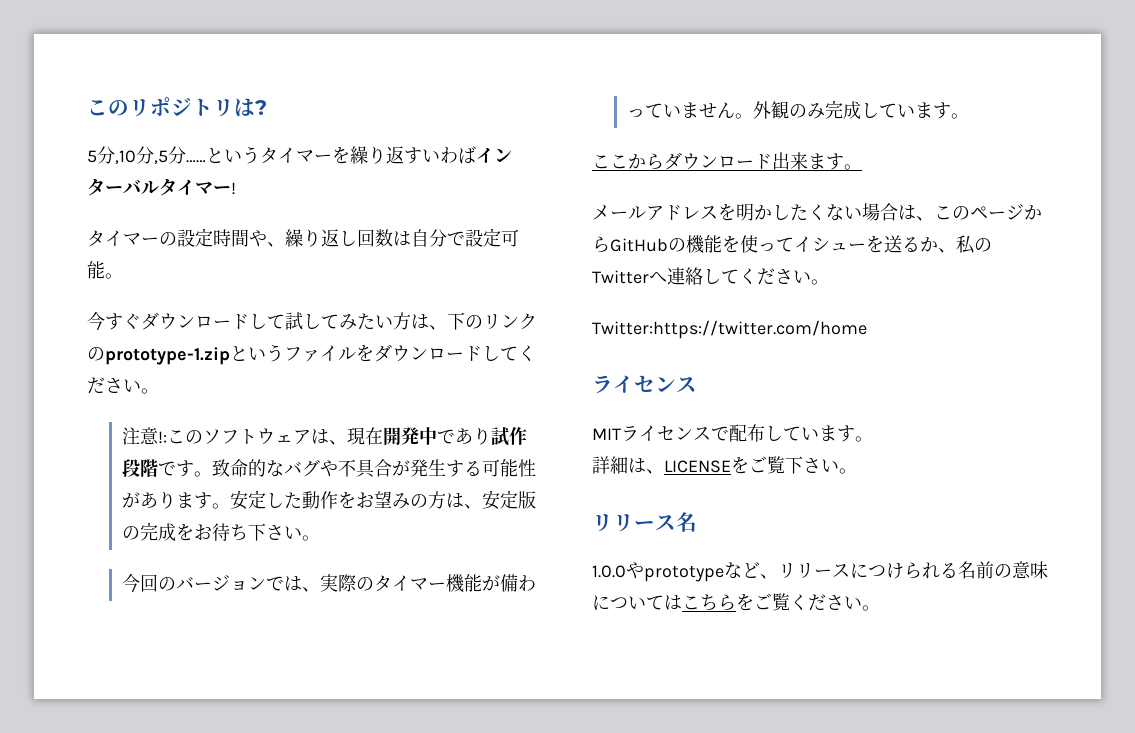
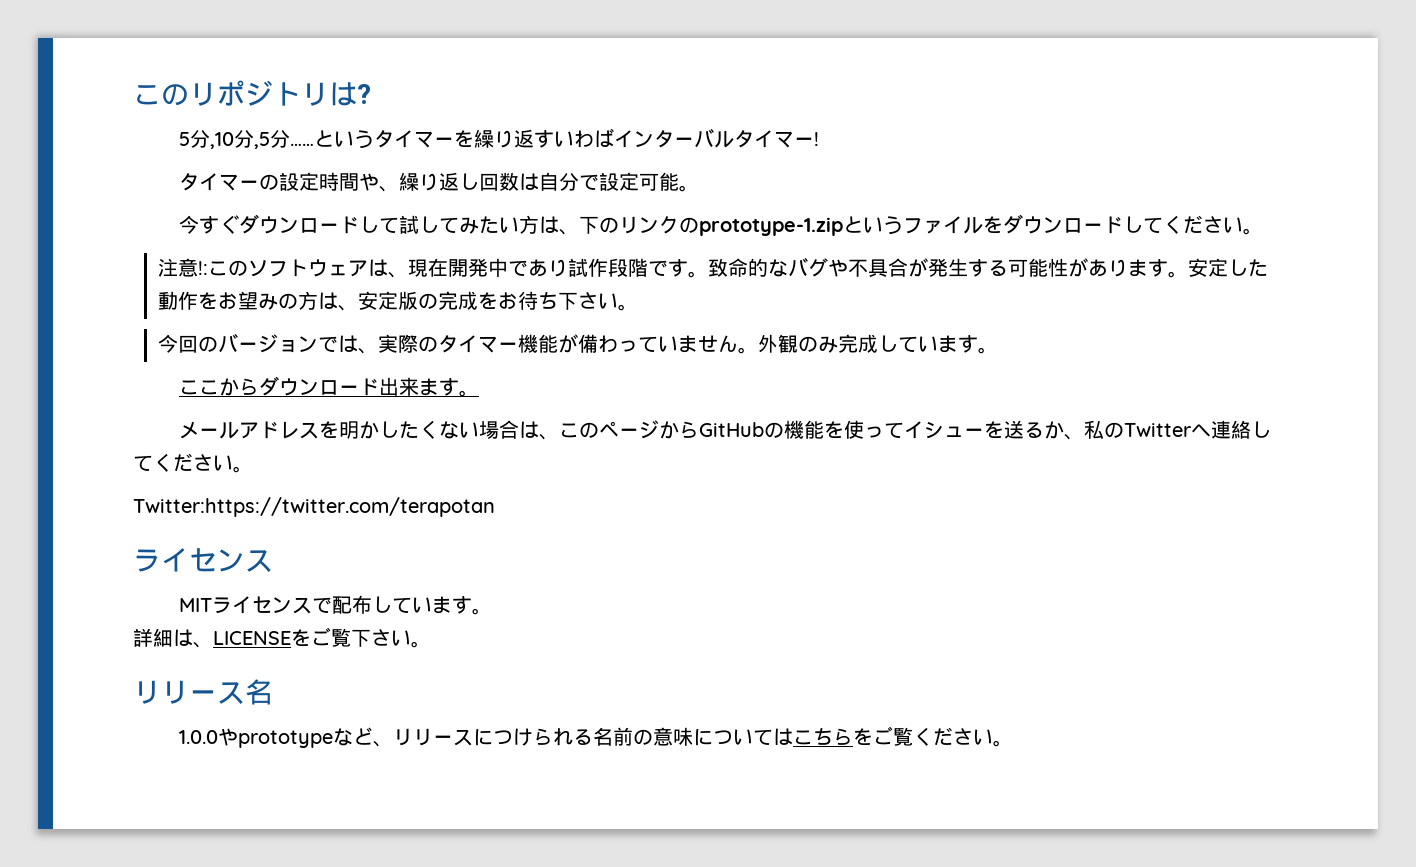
- Twitter:https://twitter.com/home
+ Twitter:https://twitter.com/terapotan

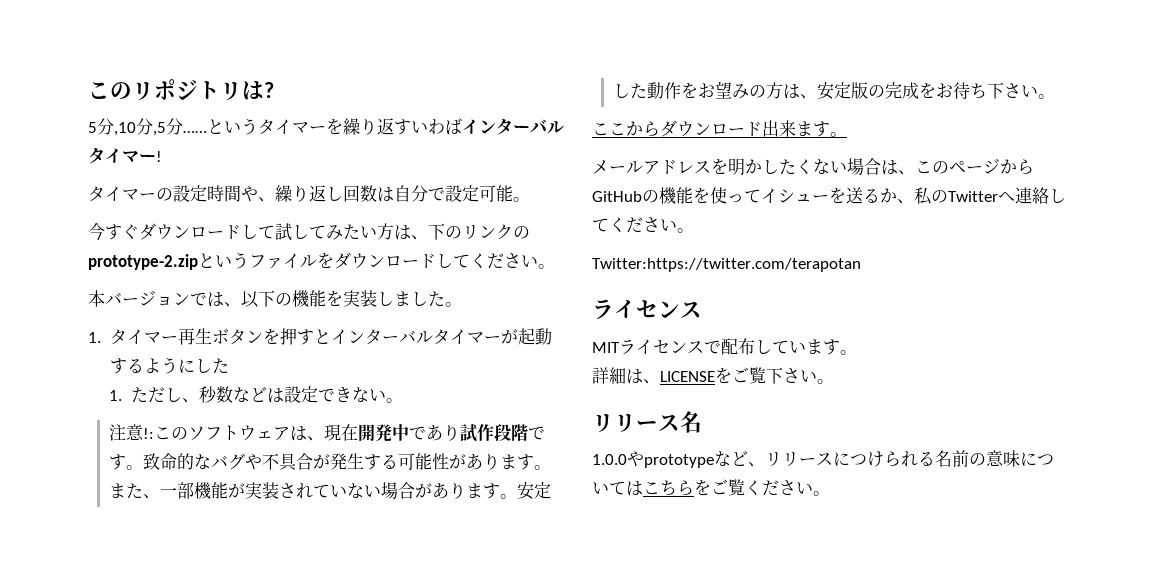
- 今すぐダウンロードして試してみたい方は、下のリンクのprototype-1.zipというファイルをダウンロードしてください。
+ 今すぐダウンロードして試してみたい方は、下のリンクのprototype-2.zipというファイルをダウンロードしてください。
+ 本バージョンでは、以下の機能を実装しました。
+ 1.タイマー再生ボタンを押すとインターバルタイマーが起動するようにした
+ 1.ただし、秒数などは設定できない。
+ また、一部機能が実装されていない場合があります。
- 今回のバージョンでは、実際のタイマー機能が備わっていません。外観のみ完成しています。

